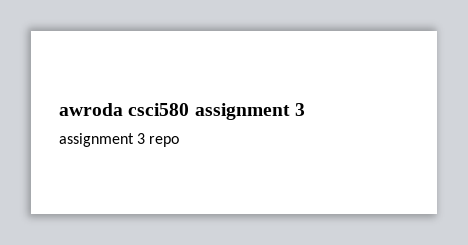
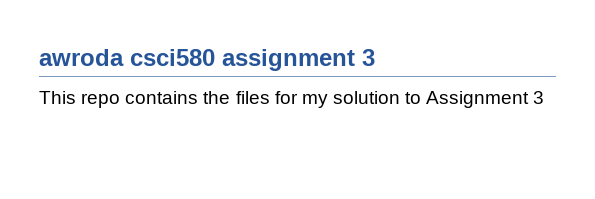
- assignment 3 repo
+ This repo contains the files for my solution to Assignment 3

